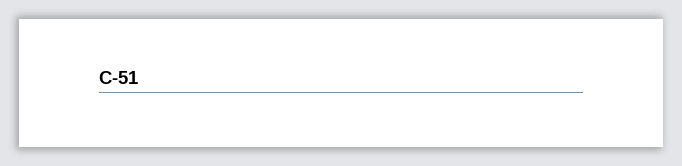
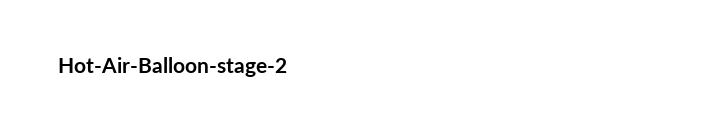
- C-51
+ Hot-Air-Balloon-stage-2

